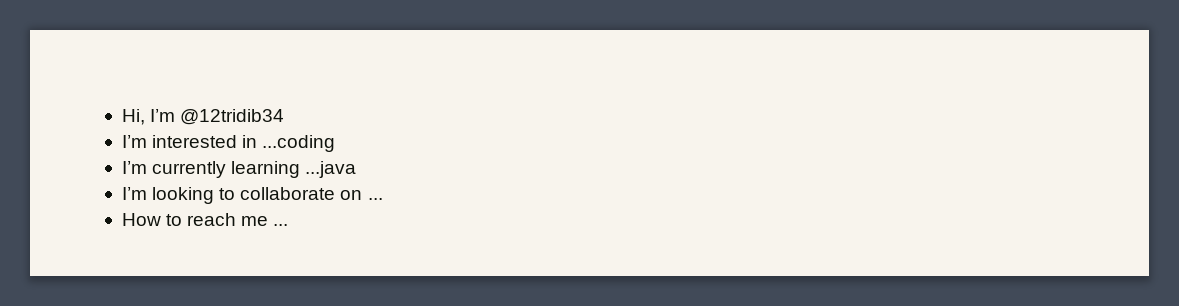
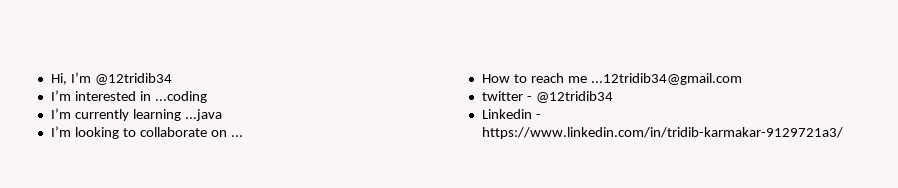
- How to reach me ...
+ How to reach me ...12tridib34@gmail.com
+ twitter - @12tridib34
+ Linkedin - https://www.linkedin.com/in/tridib-karmakar-9129721a3/

